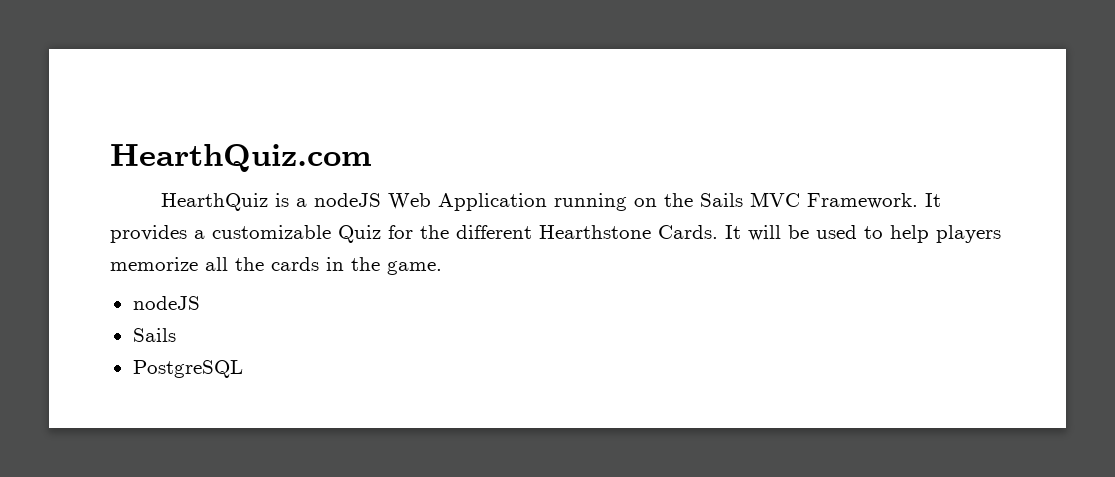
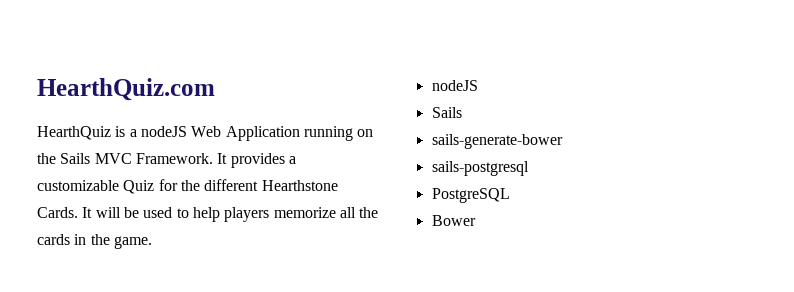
+ sails-generate-bower
+ sails-postgresql
+ Bower

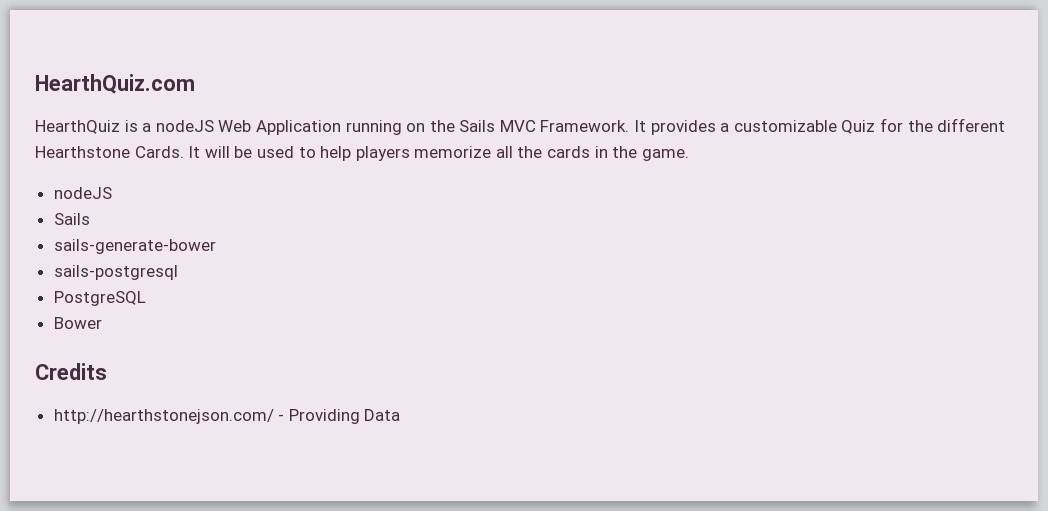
+ Credits
+ http://hearthstonejson.com/ - Providing Data

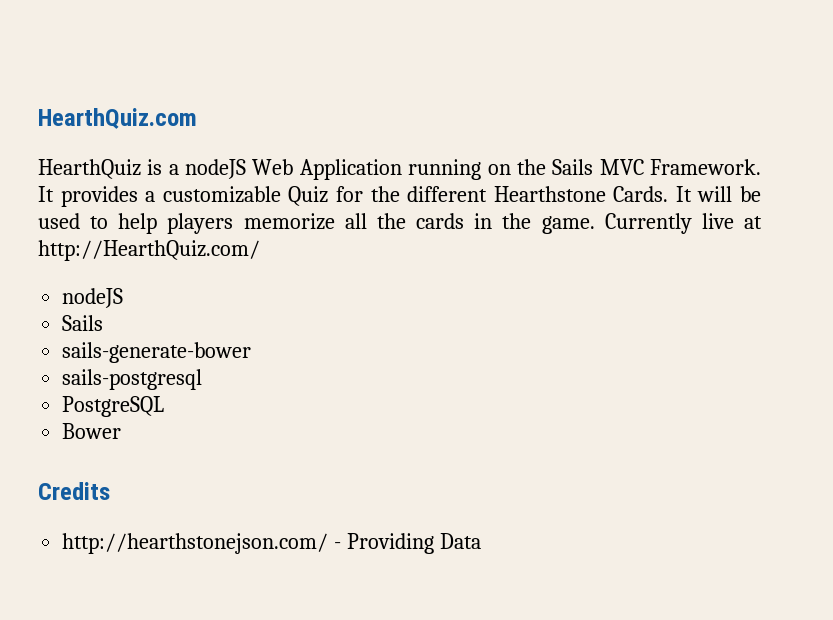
+ Currently live at http://HearthQuiz.com/

